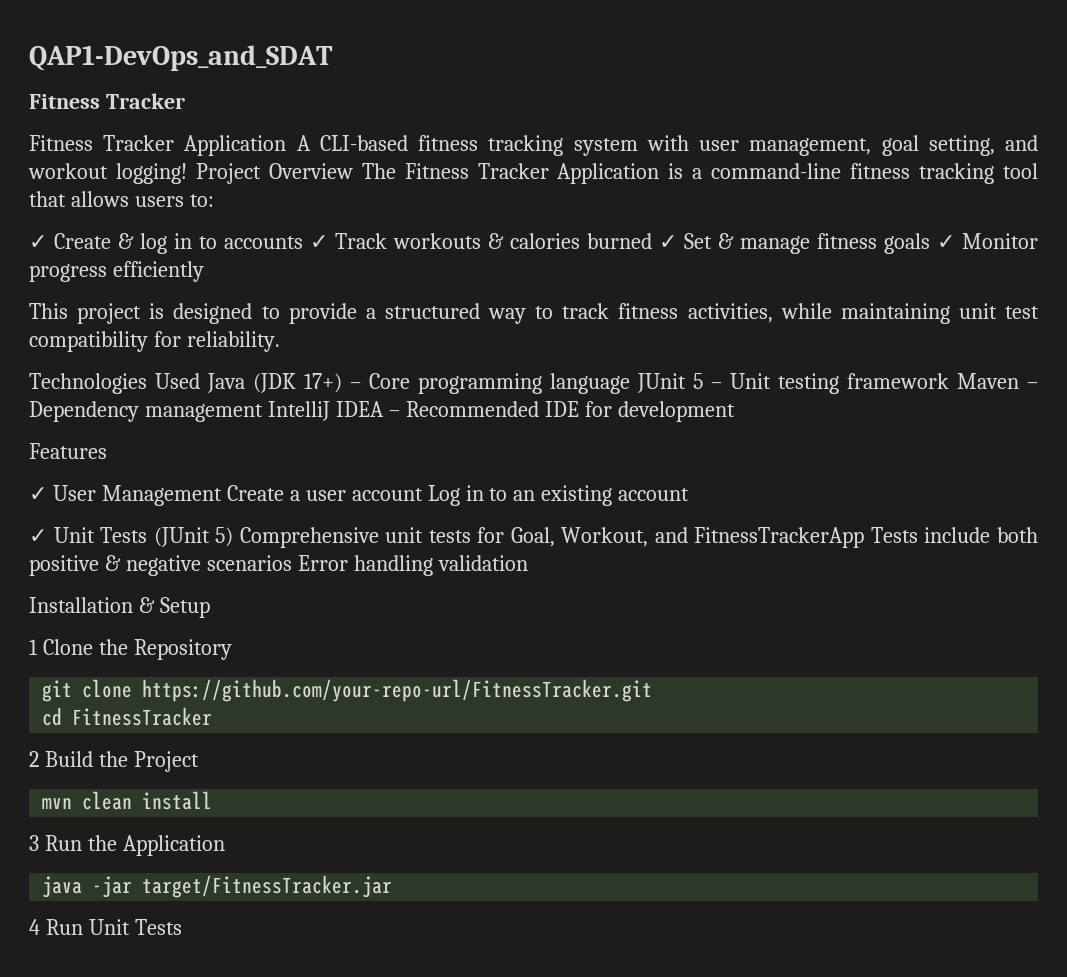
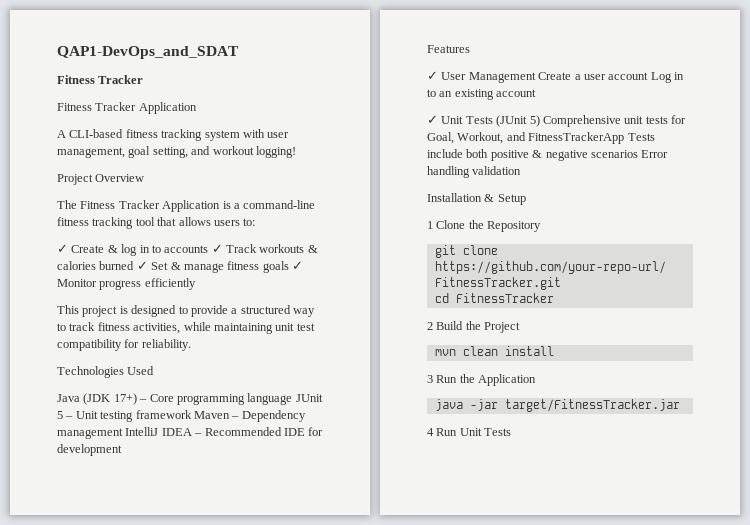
  QAP1-DevOps_and_SDAT
  Fitness Tracker
- Fitness Tracker Application A CLI-based fitness tracking system with user management, goal setting, and workout logging! Project Overview The Fitness Tracker Application is a command-line fitness tracking tool that allows users to:
+ Fitness Tracker Application
+ A CLI-based fitness tracking system with user management, goal setting, and workout logging!
+ Project Overview
+ The Fitness Tracker Application is a command-line fitness tracking tool that allows users to:
- Technologies Used Java (JDK 17+) – Core programming language JUnit 5 – Unit testing framework Maven – Dependency management IntelliJ IDEA – Recommended IDE for development
+ Technologies Used
+ Java (JDK 17+) – Core programming language JUnit 5 – Unit testing framework Maven – Dependency management IntelliJ IDEA – Recommended IDE for development

